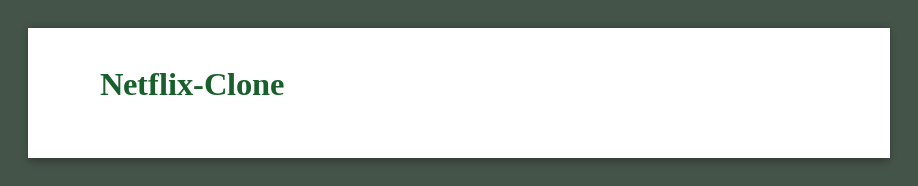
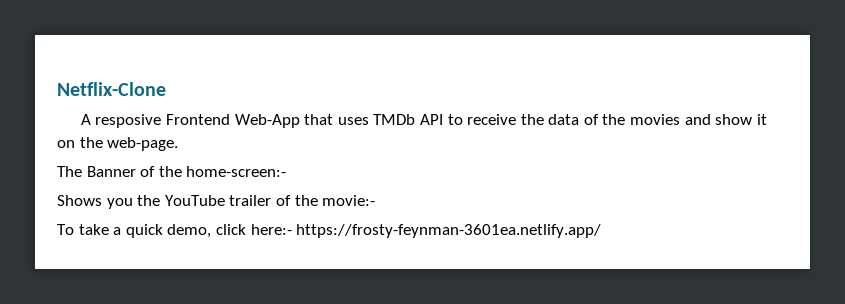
+ A resposive Frontend Web-App that uses TMDb API to receive the data of the movies and show it on the web-page.
+ The Banner of the home-screen:-
+ Shows you the YouTube trailer of the movie:-
+ To take a quick demo, click here:- https://frosty-feynman-3601ea.netlify.app/

